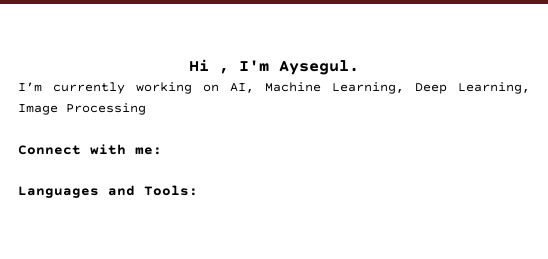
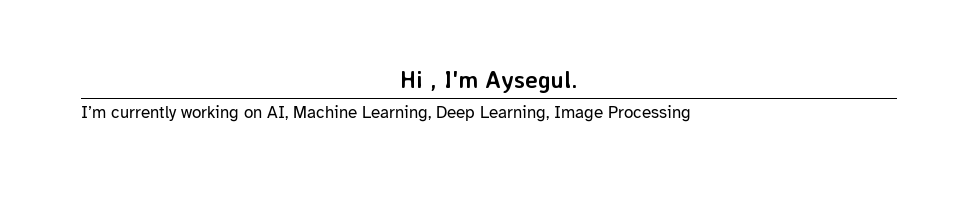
- Connect with me:
- Languages and Tools:

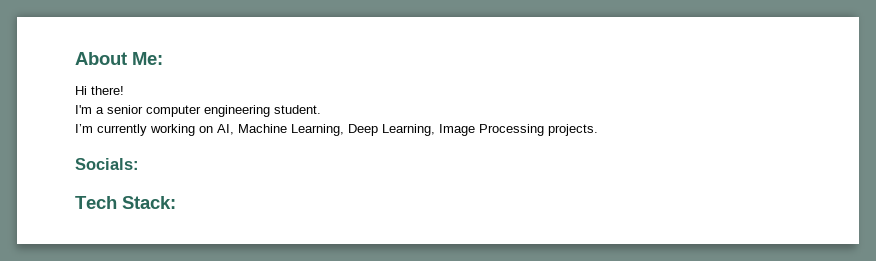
- Hi , I'm Aysegul.
+ About Me:
+ Hi there!
+ I'm a senior computer engineering student.
- I’m currently working on AI, Machine Learning, Deep Learning, Image Processing
+ I’m currently working on AI, Machine Learning, Deep Learning, Image Processing projects.
+ Socials:
+ Tech Stack:

